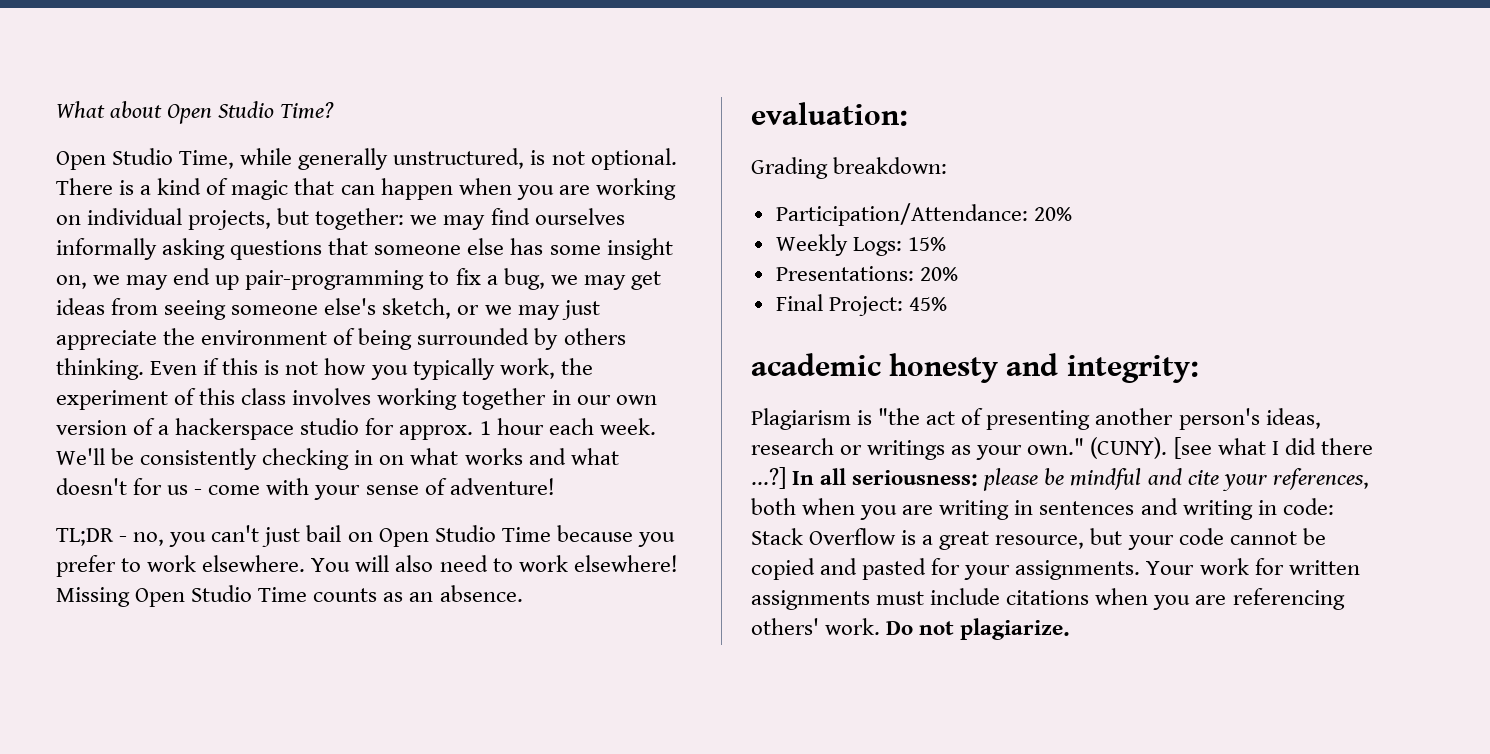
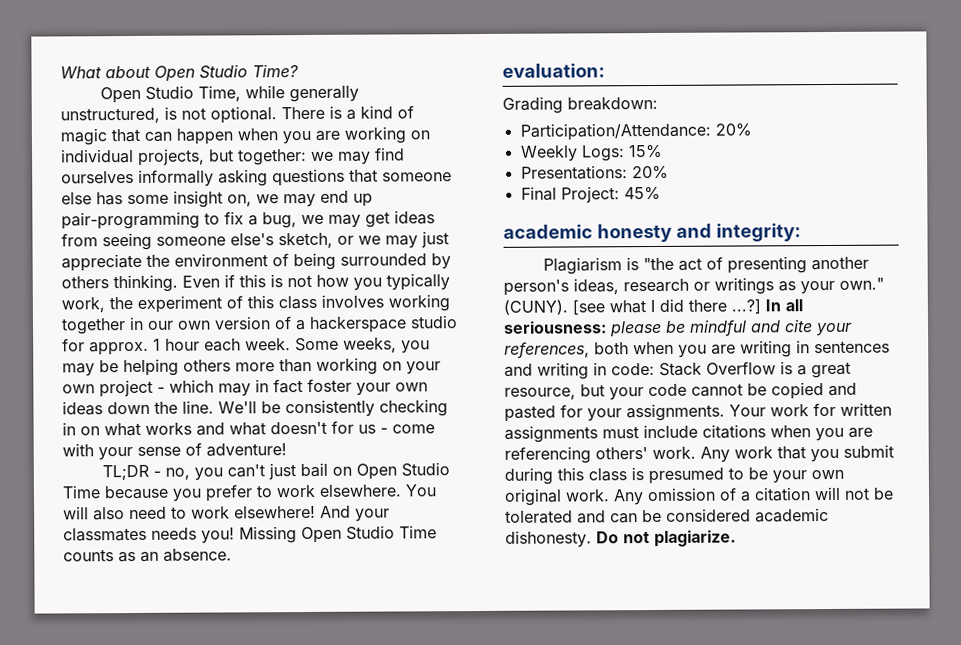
+ Some weeks, you may be helping others more than working on your own project - which may in fact foster your own ideas down the line.
+ And your classmates needs you!
+ Any work that you submit during this class is presumed to be your own original work. Any omission of a citation will not be tolerated and can be considered academic dishonesty.

